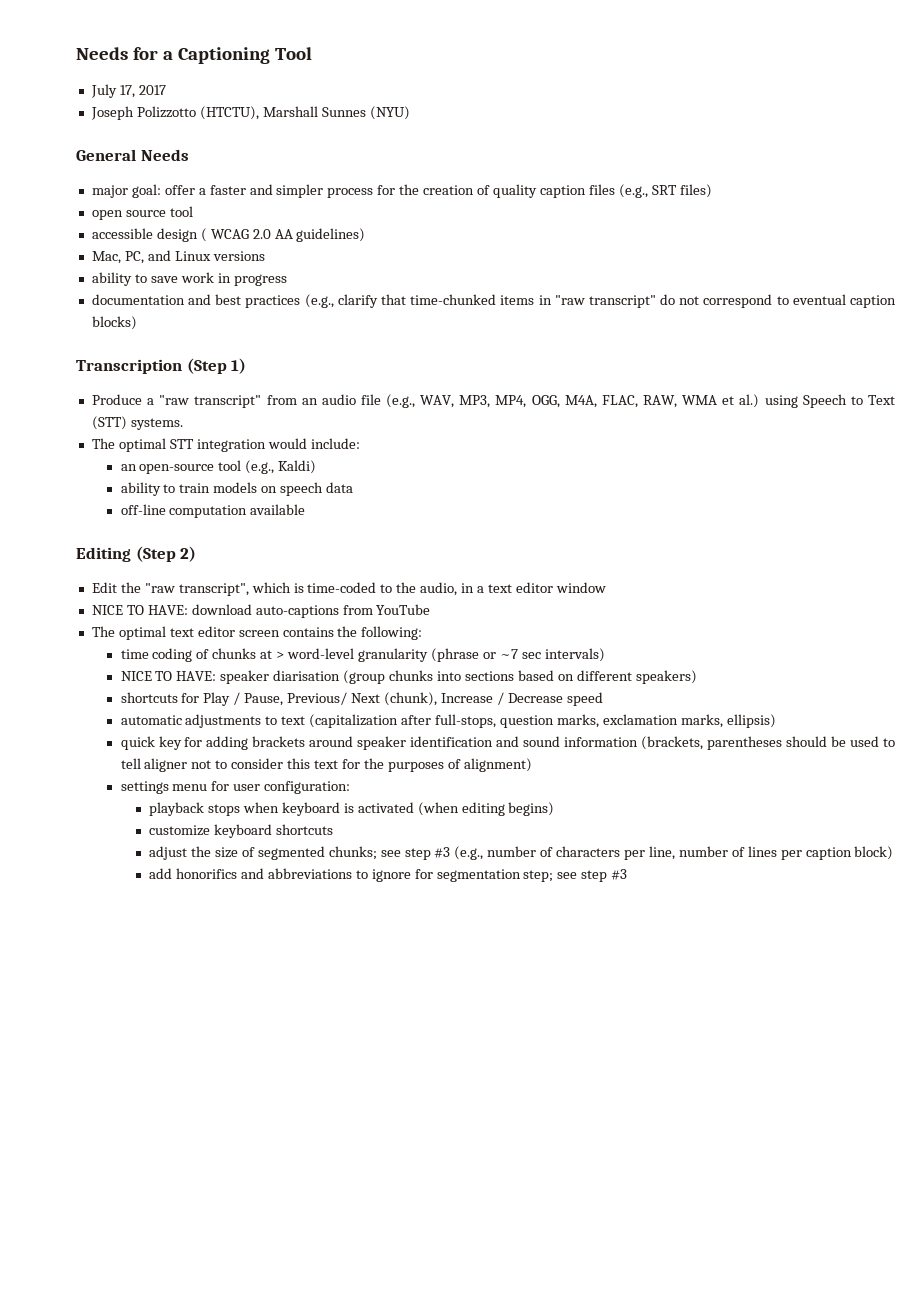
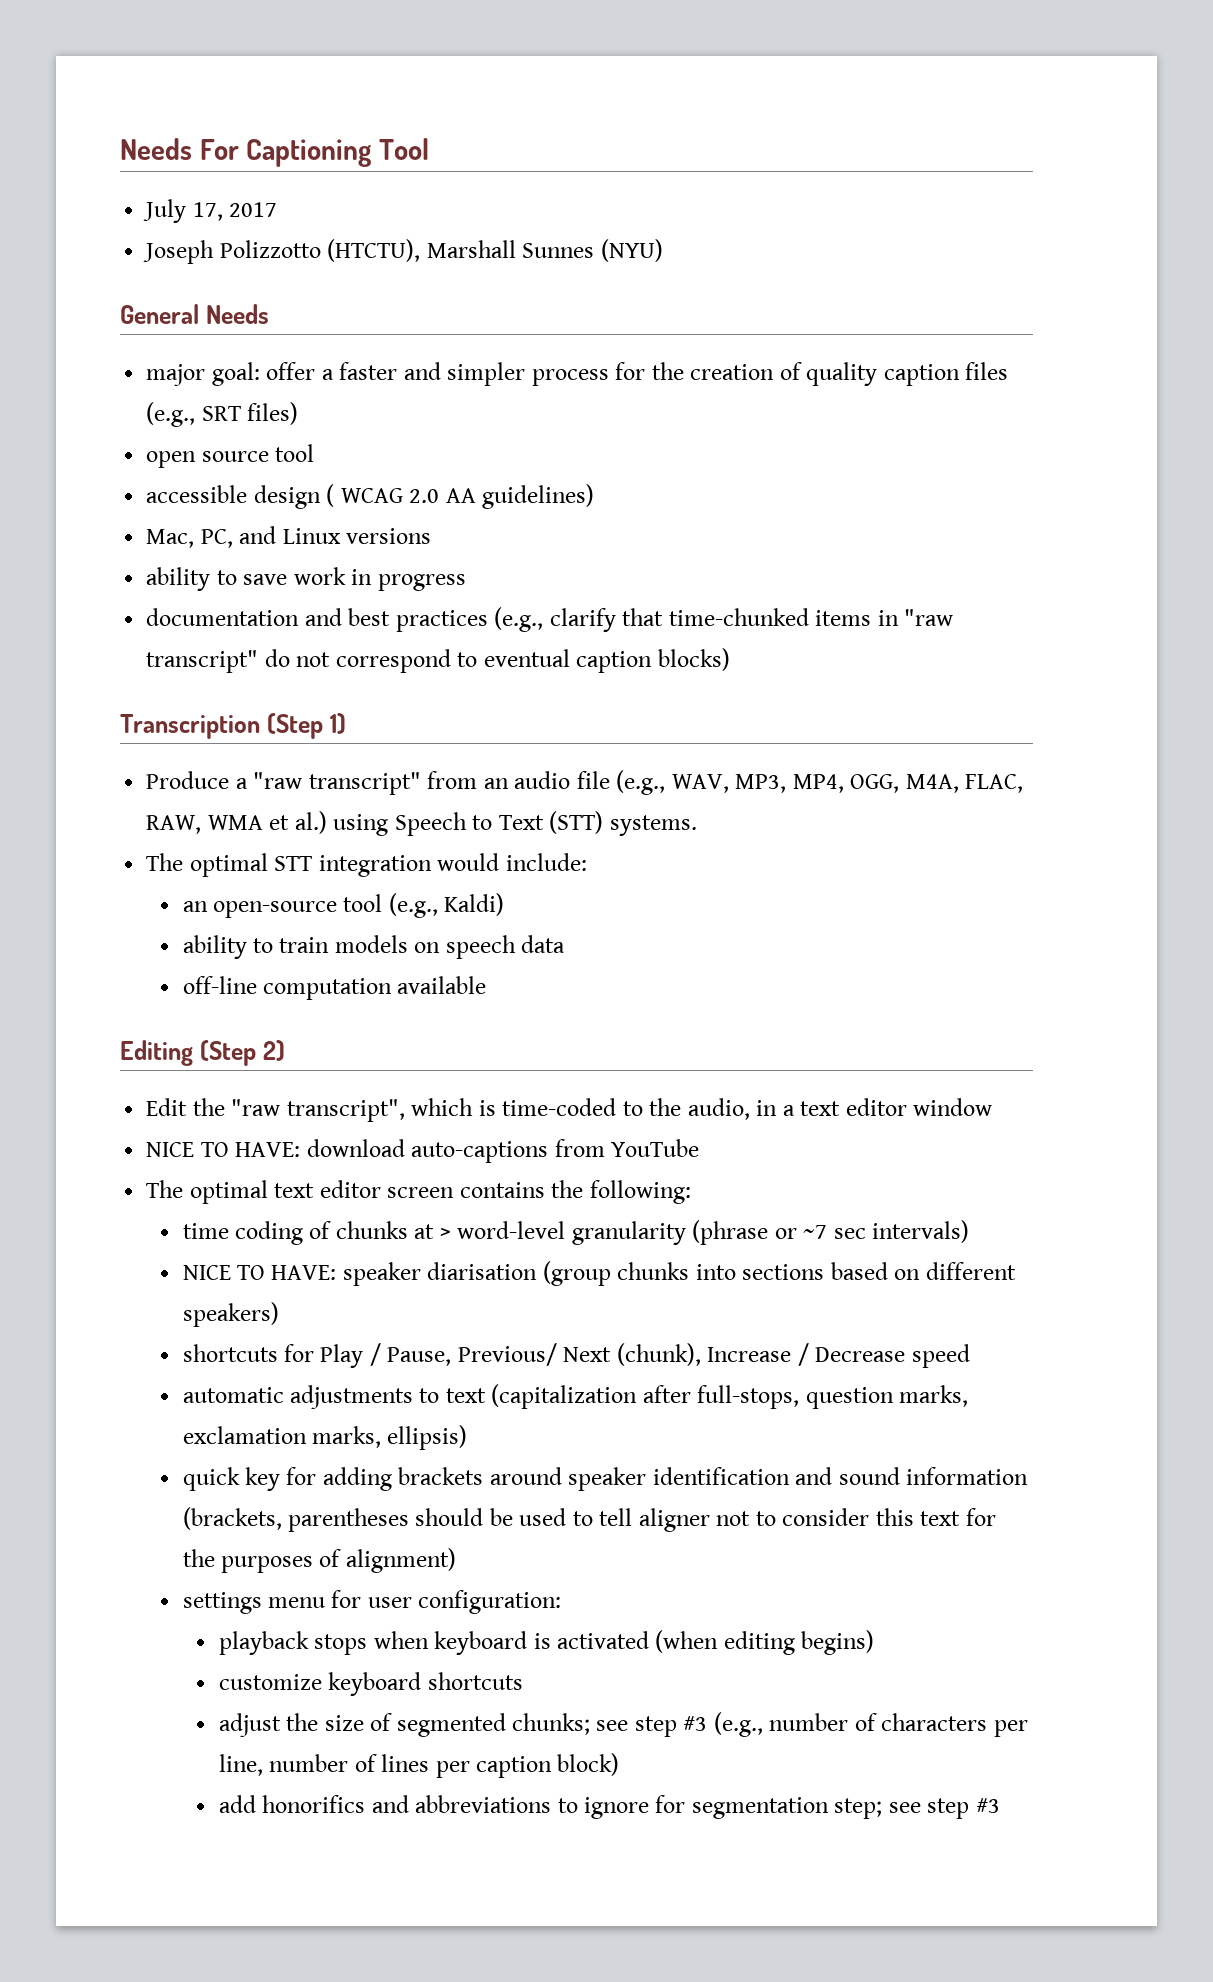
- Needs for a Captioning Tool
+ Needs For Captioning Tool

